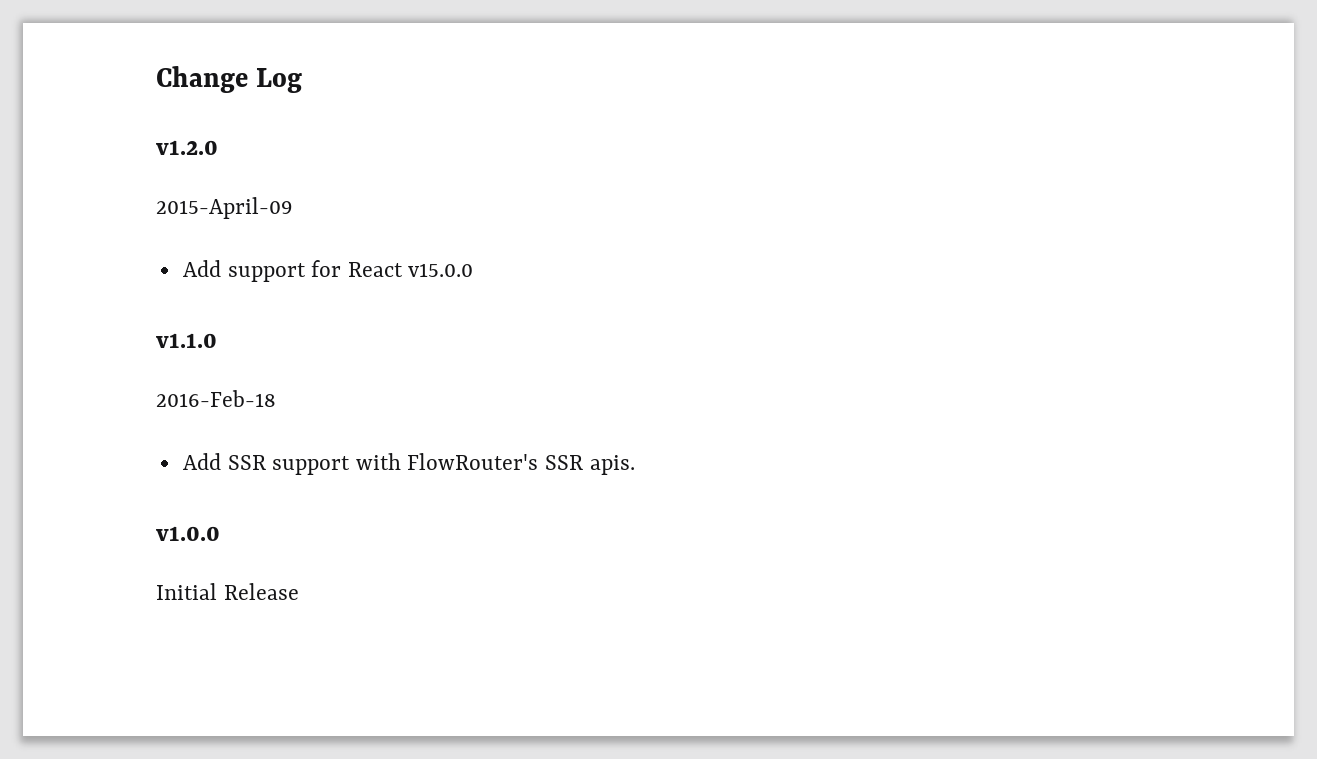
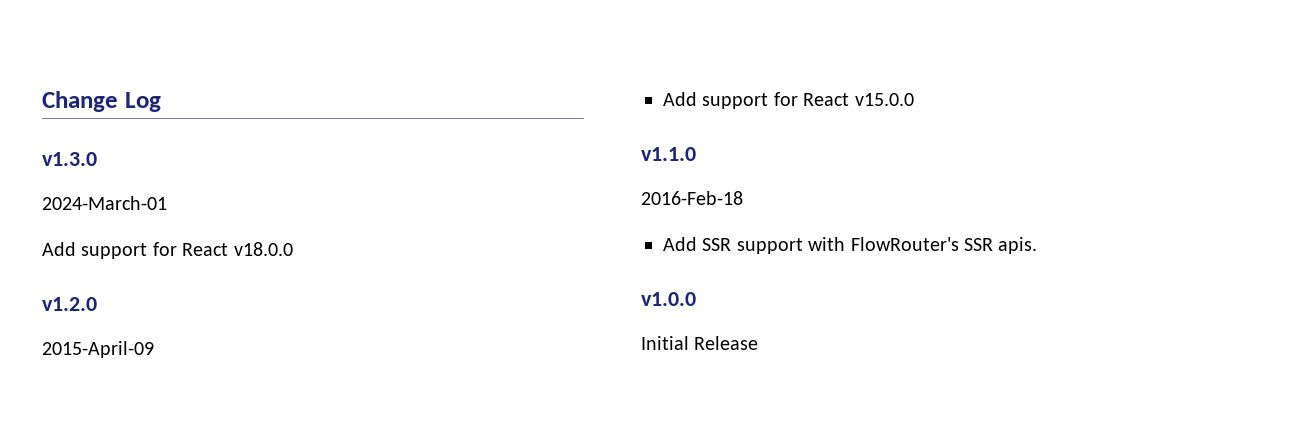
+ v1.3.0
+ 2024-March-01
+ Add support for React v18.0.0

